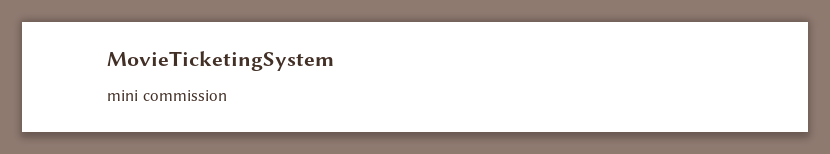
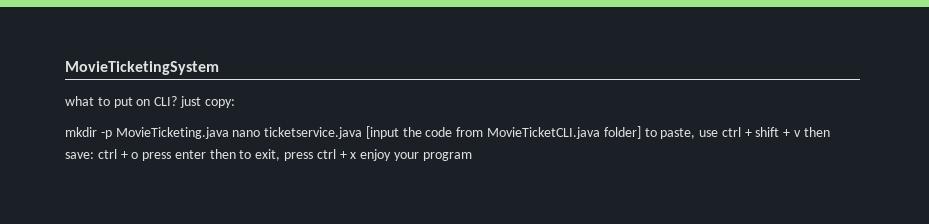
- mini commission
+ what to put on CLI? just copy:
+ mkdir -p MovieTicketing.java nano ticketservice.java [input the code from MovieTicketCLI.java folder] to paste, use ctrl + shift + v then save: ctrl + o press enter then to exit, press ctrl + x enjoy your program

